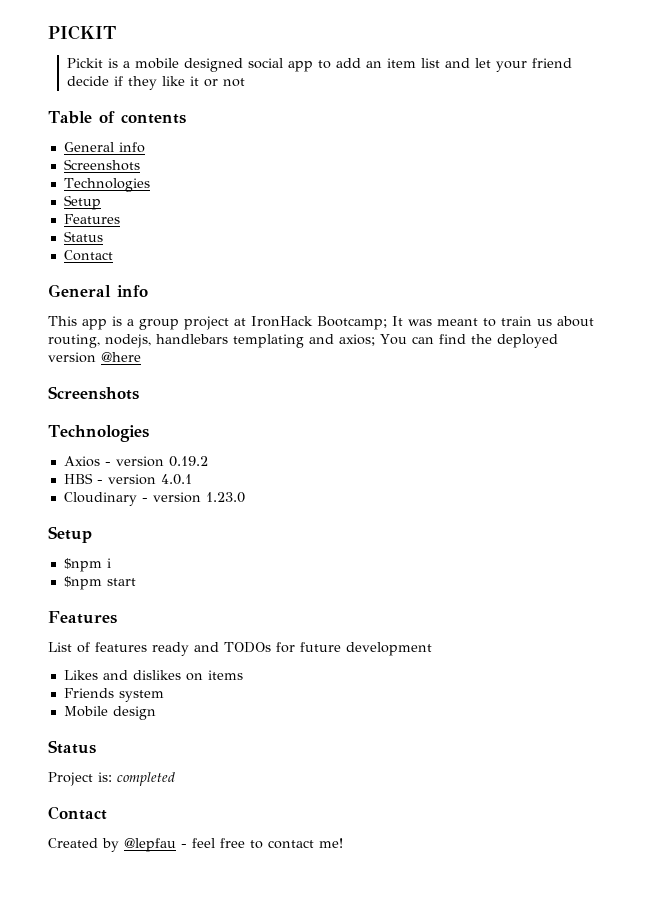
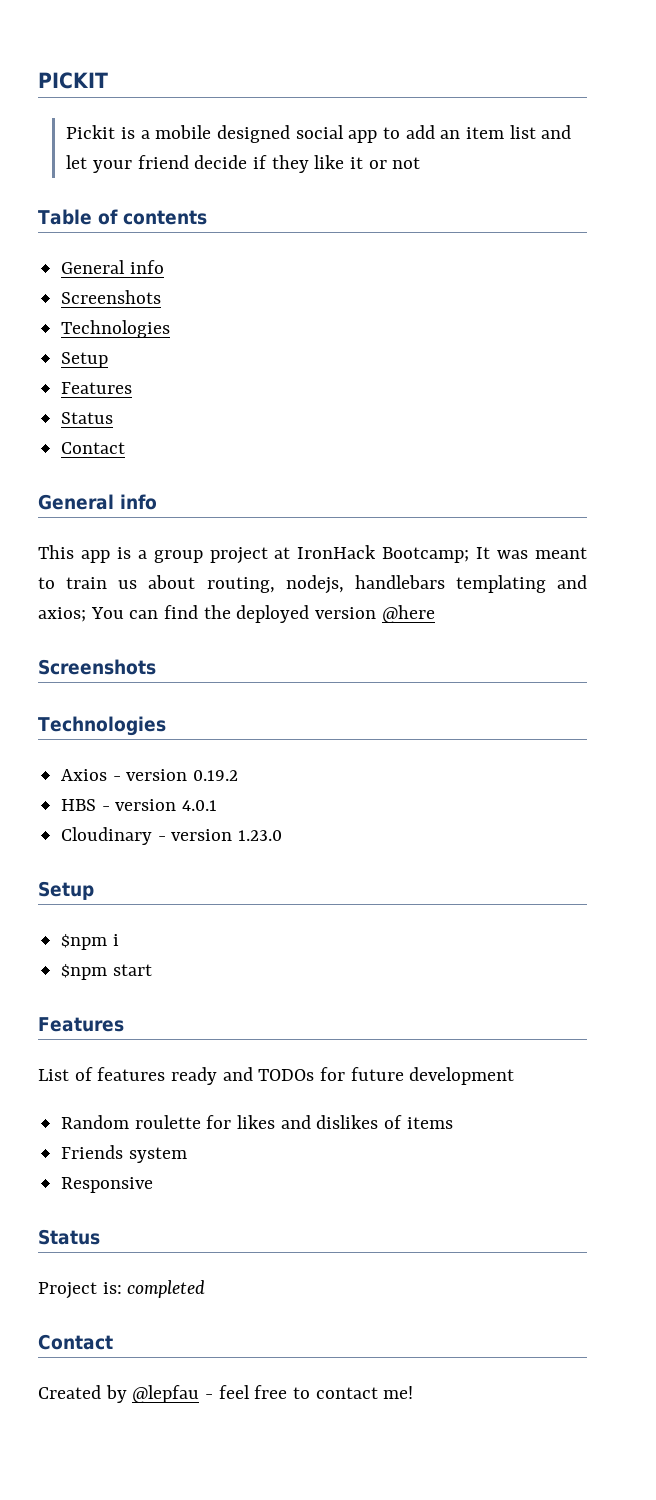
- Likes and dislikes on items
+ Random roulette for likes and dislikes of items
- Mobile design
+ Responsive

